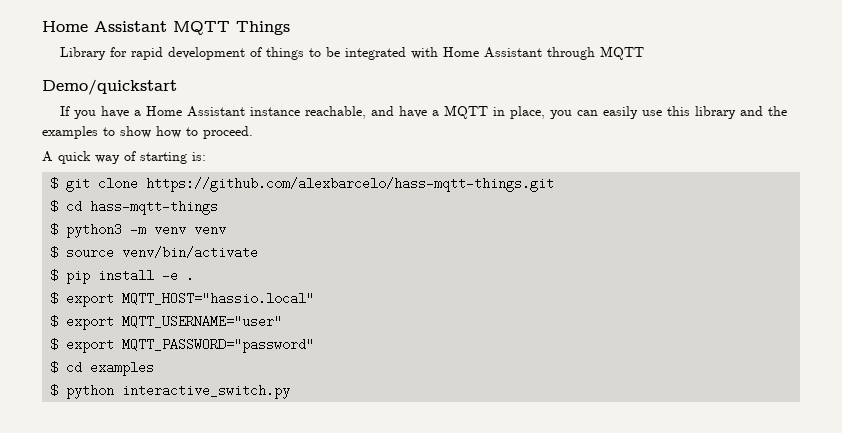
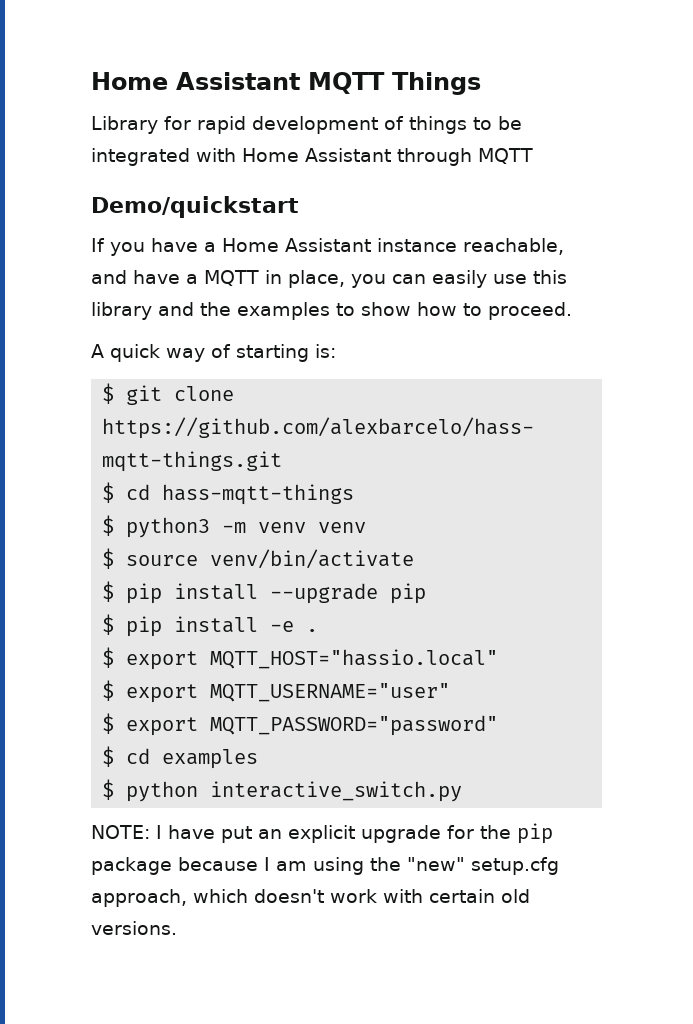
+ $ pip install --upgrade pip
+ NOTE: I have put an explicit upgrade for the pip package because I am using the "new" setup.cfg approach, which doesn't work with certain old versions.

